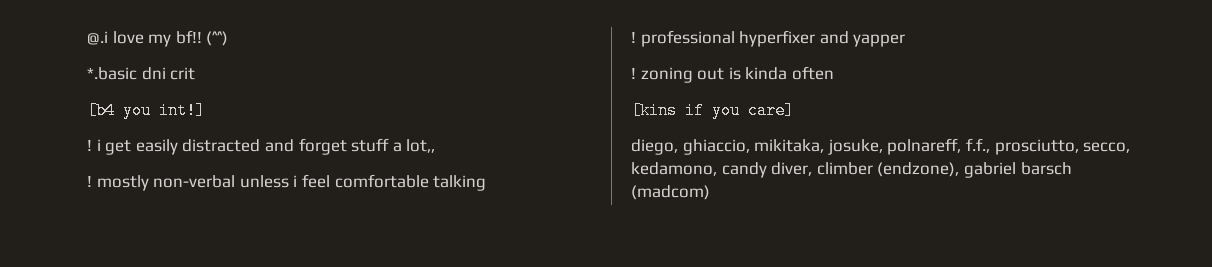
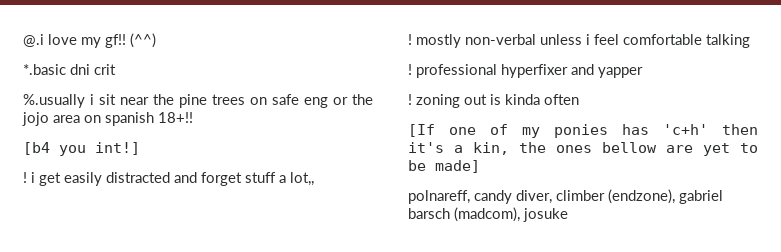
- @.i love my bf!!
+ @.i love my gf!!
+ %.usually i sit near the pine trees on safe eng or the jojo area on spanish 18+!!
- [kins if you care]
- diego, ghiaccio, mikitaka, josuke, polnareff, f.f., prosciutto, secco, kedamono, candy diver, climber (endzone), gabriel barsch (madcom)
+ [If one of my ponies has 'c+h' then it's a kin, the ones bellow are yet to be made]
+ polnareff, candy diver, climber (endzone), gabriel barsch (madcom), josuke

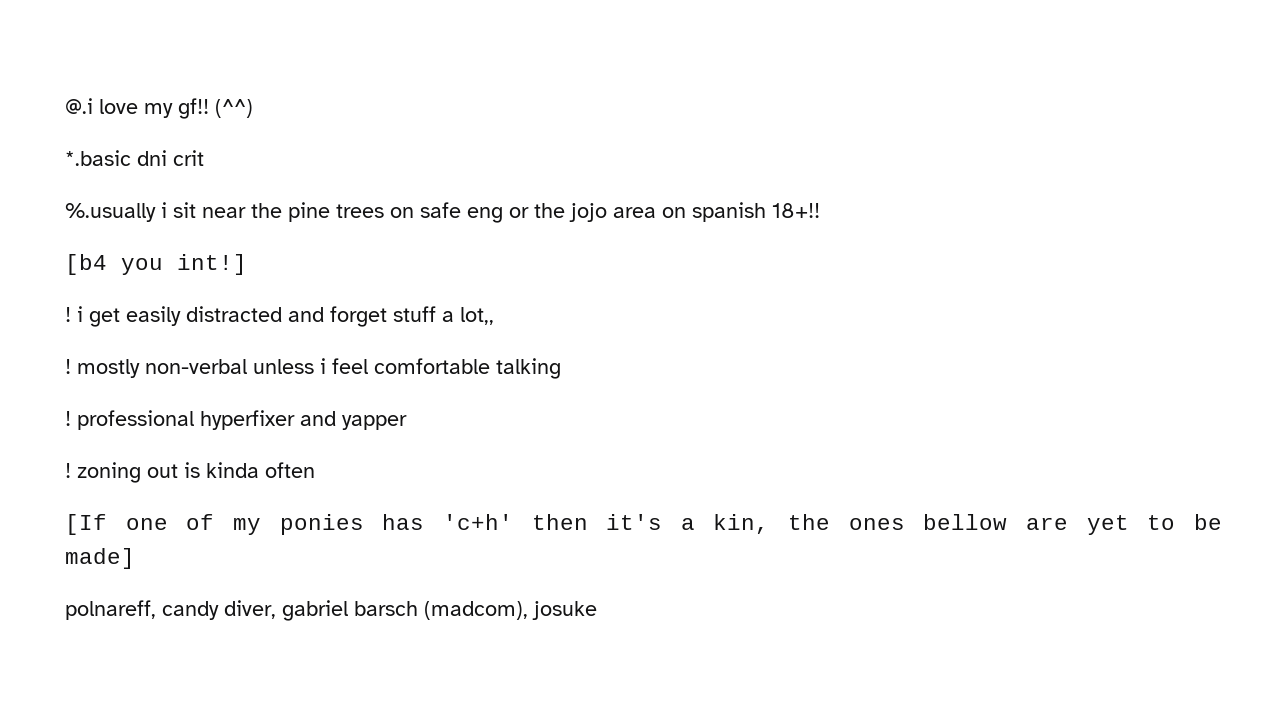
- polnareff, candy diver, climber (endzone), gabriel barsch (madcom), josuke
+ polnareff, candy diver, gabriel barsch (madcom), josuke

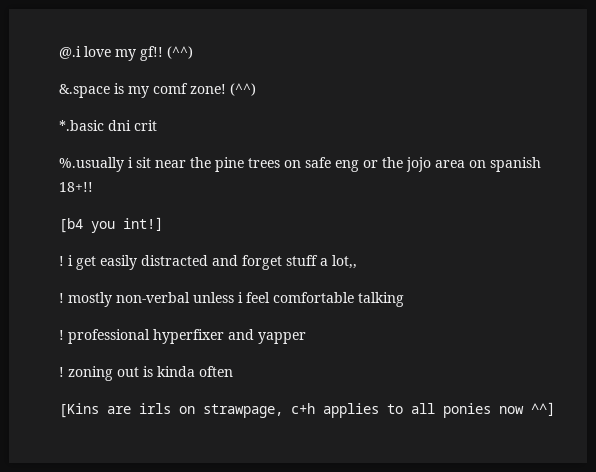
+ &.space is my comf zone! (^^)
- [If one of my ponies has 'c+h' then it's a kin, the ones bellow are yet to be made]
- polnareff, candy diver, gabriel barsch (madcom), josuke
+ [Kins are irls on strawpage, c+h applies to all ponies now ^^]

